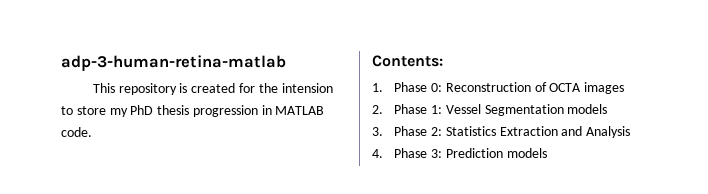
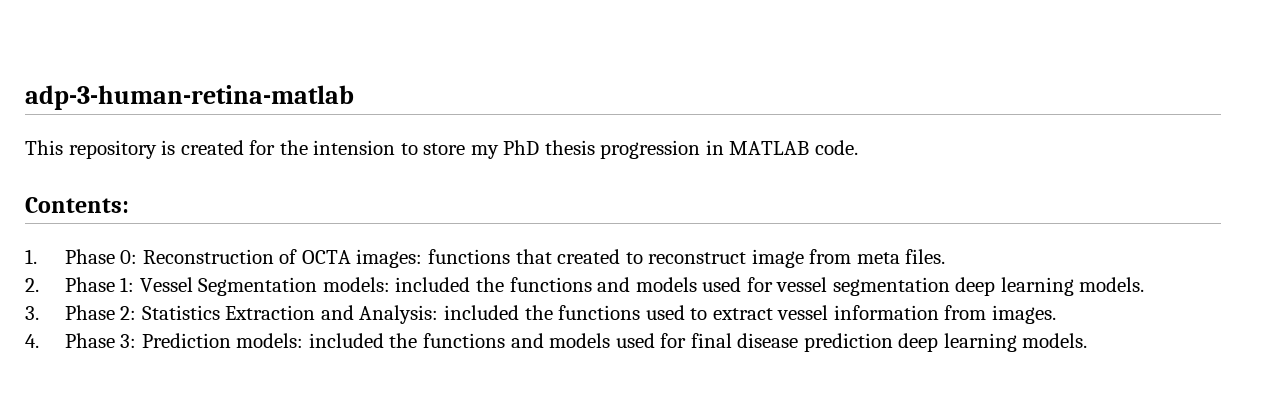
- 1. Phase 0: Reconstruction of OCTA images
+ 1. Phase 0: Reconstruction of OCTA images: functions that created to reconstruct image from meta files.
- 2. Phase 1: Vessel Segmentation models
+ 2. Phase 1: Vessel Segmentation models: included the functions and models used for vessel segmentation deep learning models.
- 3. Phase 2: Statistics Extraction and Analysis
- 4. Phase 3: Prediction models
+ 3. Phase 2: Statistics Extraction and Analysis: included the functions used to extract vessel information from images.
+ 4. Phase 3: Prediction models: included the functions and models used for final disease prediction deep learning models.

